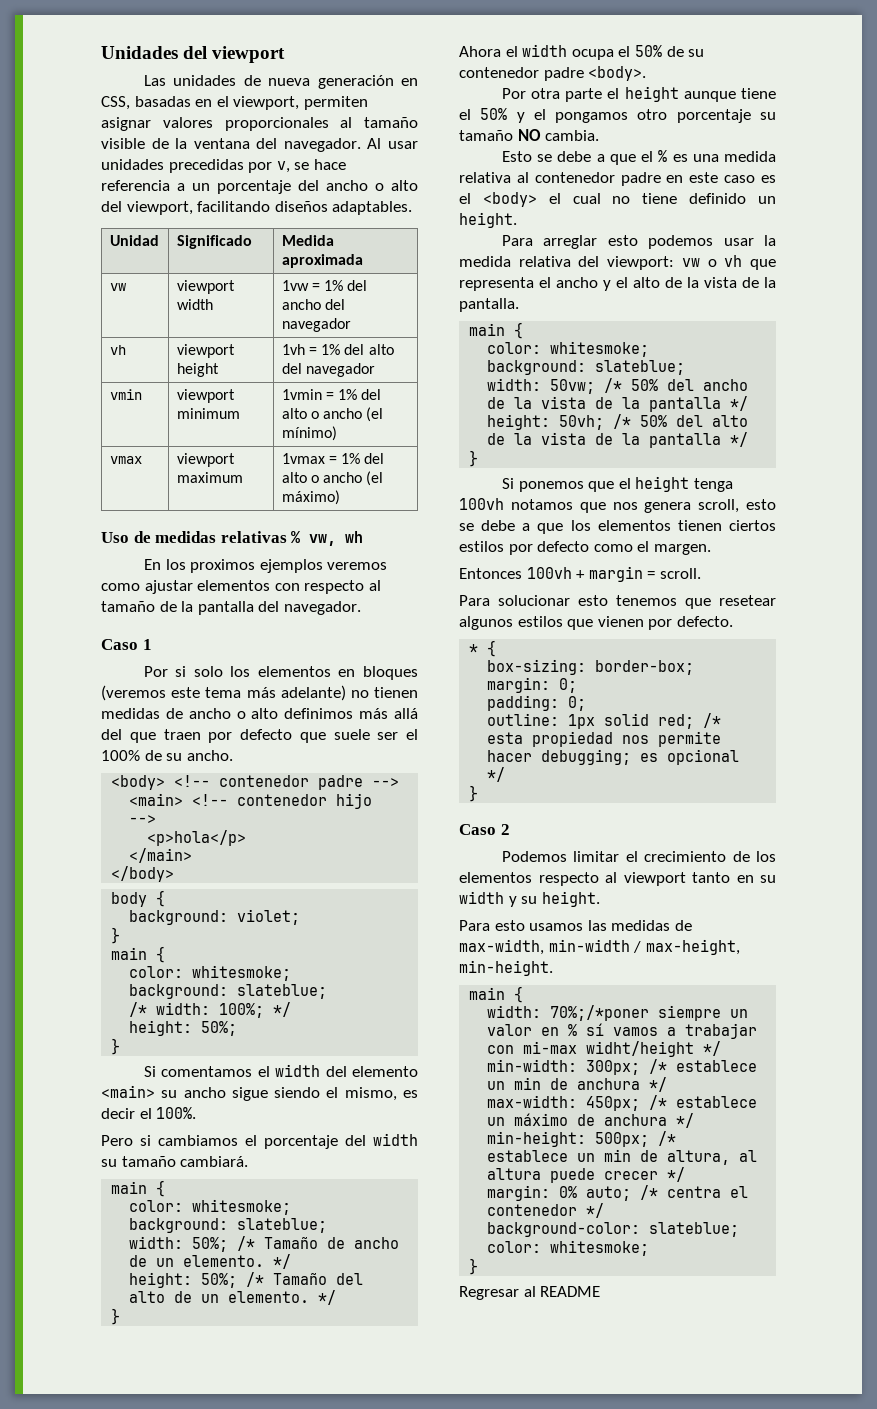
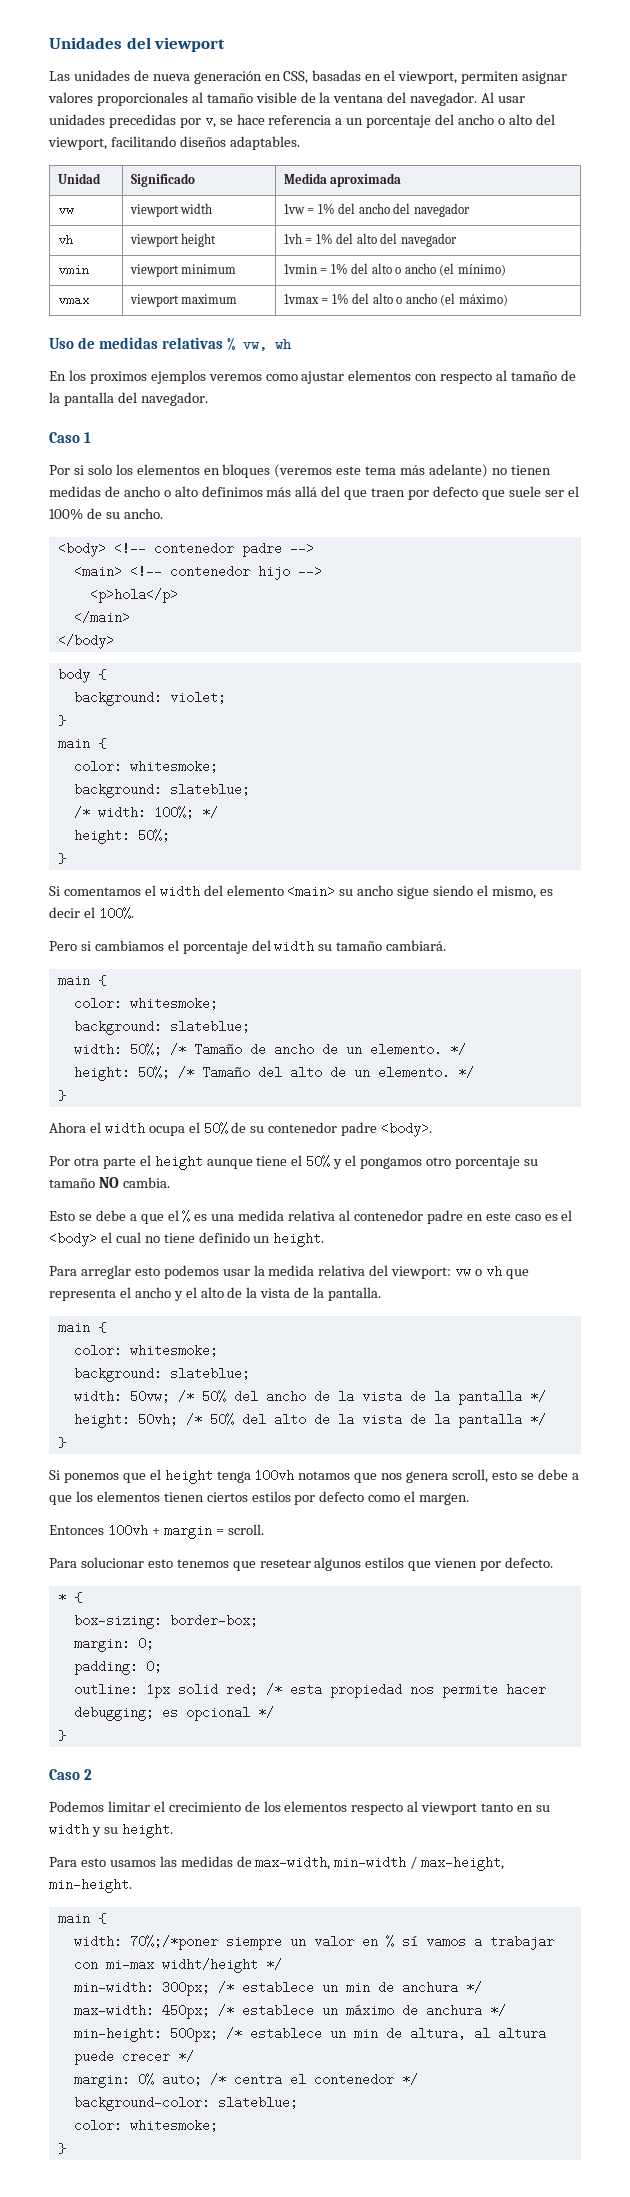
- Regresar al README

